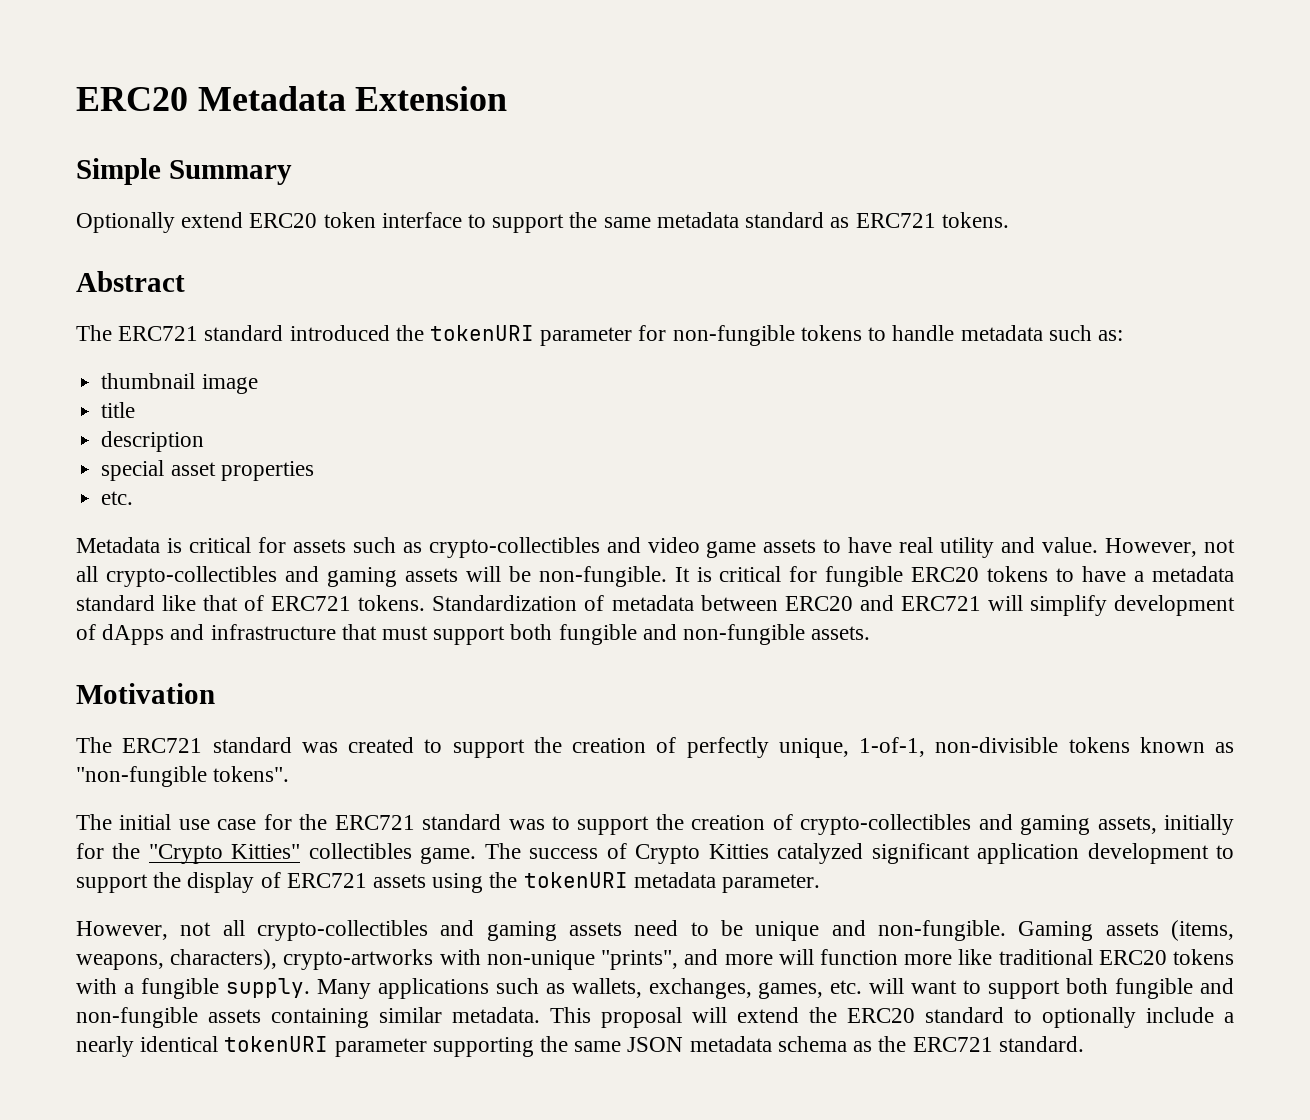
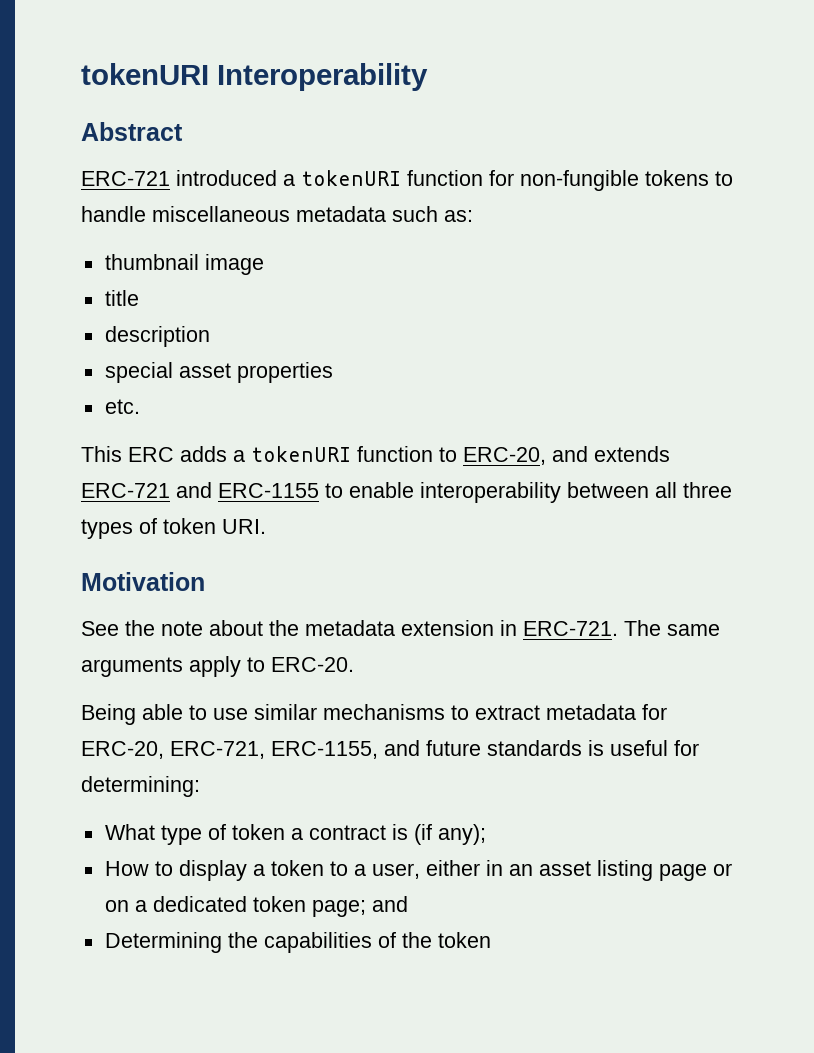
- ERC20 Metadata Extension
- Simple Summary
- Optionally extend ERC20 token interface to support the same metadata standard as ERC721 tokens.
+ tokenURI Interoperability
  Abstract
- The ERC721 standard introduced the tokenURI parameter for non-fungible tokens to handle metadata such as:
+ ERC-721 introduced a tokenURI function for non-fungible tokens to handle miscellaneous metadata such as:
- Metadata is critical for assets such as crypto-collectibles and video game assets to have real utility and value. However, not all crypto-collectibles and gaming assets will be non-fungible. It is critical for fungible ERC20 tokens to have a metadata standard like that of ERC721 tokens. Standardization of metadata between ERC20 and ERC721 will simplify development of dApps and infrastructure that must support both fungible and non-fungible assets.
+ This ERC adds a tokenURI function to ERC-20, and extends ERC-721 and ERC-1155 to enable interoperability between all three types of token URI.
  Motivation
- The ERC721 standard was created to support the creation of perfectly unique, 1-of-1, non-divisible tokens known as "non-fungible tokens".
- The initial use case for the ERC721 standard was to support the creation of crypto-collectibles and gaming assets, initially for the "Crypto Kitties" collectibles game. The success of Crypto Kitties catalyzed significant application development to support the display of ERC721 assets using the tokenURI metadata parameter.
- However, not all crypto-collectibles and gaming assets need to be unique and non-fungible. Gaming assets (items, weapons, characters), crypto-artworks with non-unique "prints", and more will function more like traditional ERC20 tokens with a fungible supply. Many applications such as wallets, exchanges, games, etc. will want to support both fungible and non-fungible assets containing similar metadata. This proposal will extend the ERC20 standard to optionally include a nearly identical tokenURI parameter supporting the same JSON metadata schema as the ERC721 standard.
+ See the note about the metadata extension in ERC-721. The same arguments apply to ERC-20.
+ Being able to use similar mechanisms to extract metadata for ERC-20, ERC-721, ERC-1155, and future standards is useful for determining:
+ What type of token a contract is (if any);
+ How to display a token to a user, either in an asset listing page or on a dedicated token page; and
+ Determining the capabilities of the token

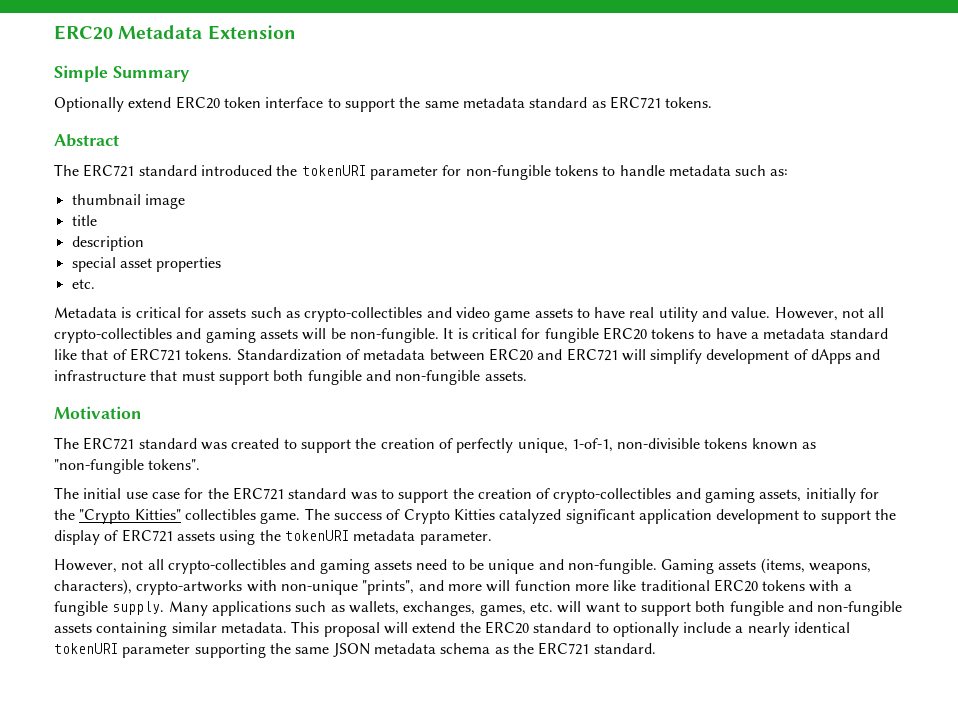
- tokenURI Interoperability
+ ERC20 Metadata Extension
+ Simple Summary
+ Optionally extend ERC20 token interface to support the same metadata standard as ERC721 tokens.
  Abstract
- ERC-721 introduced a tokenURI function for non-fungible tokens to handle miscellaneous metadata such as:
+ The ERC721 standard introduced the tokenURI parameter for non-fungible tokens to handle metadata such as:
- This ERC adds a tokenURI function to ERC-20, and extends ERC-721 and ERC-1155 to enable interoperability between all three types of token URI.
+ Metadata is critical for assets such as crypto-collectibles and video game assets to have real utility and value. However, not all crypto-collectibles and gaming assets will be non-fungible. It is critical for fungible ERC20 tokens to have a metadata standard like that of ERC721 tokens. Standardization of metadata between ERC20 and ERC721 will simplify development of dApps and infrastructure that must support both fungible and non-fungible assets.
  Motivation
- See the note about the metadata extension in ERC-721. The same arguments apply to ERC-20.
- Being able to use similar mechanisms to extract metadata for ERC-20, ERC-721, ERC-1155, and future standards is useful for determining:
- What type of token a contract is (if any);
- How to display a token to a user, either in an asset listing page or on a dedicated token page; and
- Determining the capabilities of the token
+ The ERC721 standard was created to support the creation of perfectly unique, 1-of-1, non-divisible tokens known as "non-fungible tokens".
+ The initial use case for the ERC721 standard was to support the creation of crypto-collectibles and gaming assets, initially for the "Crypto Kitties" collectibles game. The success of Crypto Kitties catalyzed significant application development to support the display of ERC721 assets using the tokenURI metadata parameter.
+ However, not all crypto-collectibles and gaming assets need to be unique and non-fungible. Gaming assets (items, weapons, characters), crypto-artworks with non-unique "prints", and more will function more like traditional ERC20 tokens with a fungible supply. Many applications such as wallets, exchanges, games, etc. will want to support both fungible and non-fungible assets containing similar metadata. This proposal will extend the ERC20 standard to optionally include a nearly identical tokenURI parameter supporting the same JSON metadata schema as the ERC721 standard.

